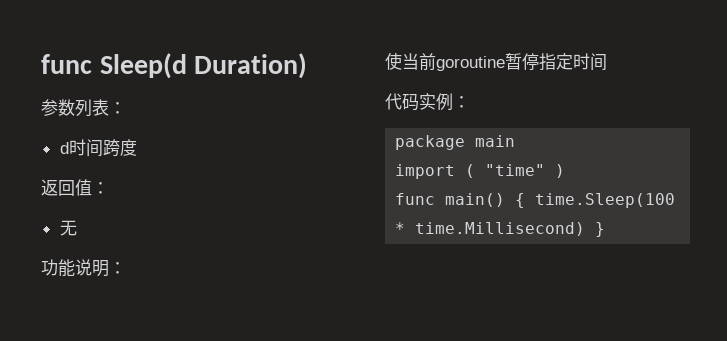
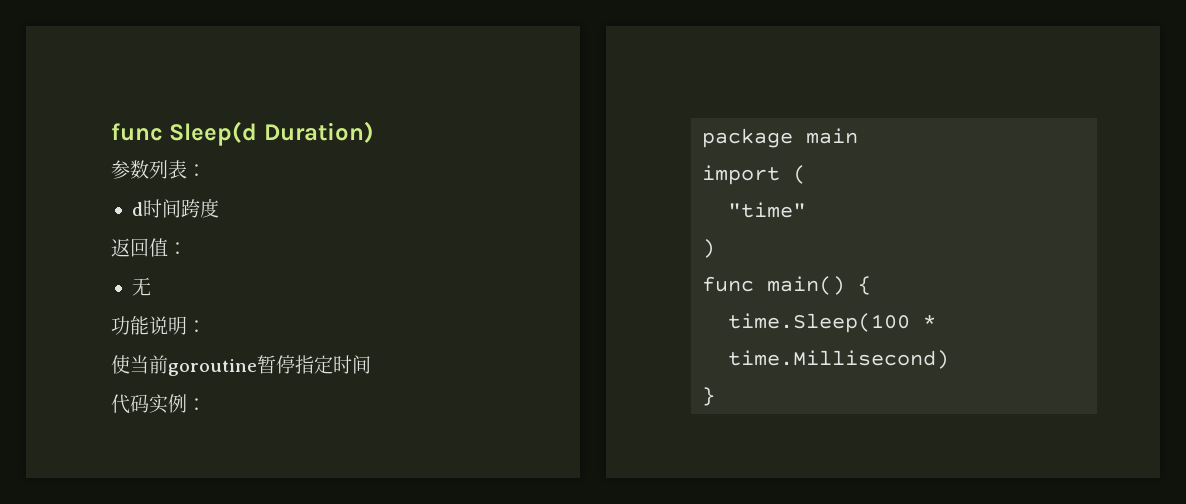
- import ( "time" )
+ import (
+ "time"
+ )
- func main() { time.Sleep(100 * time.Millisecond) }
+ func main() {
+ time.Sleep(100 * time.Millisecond)
+ }

